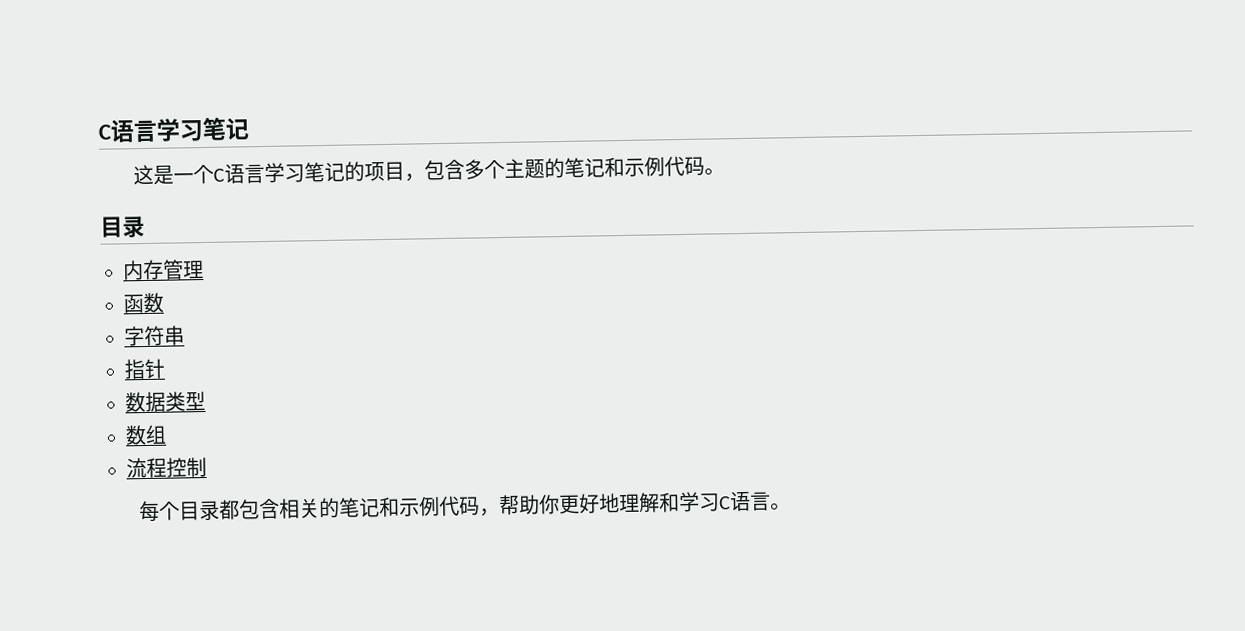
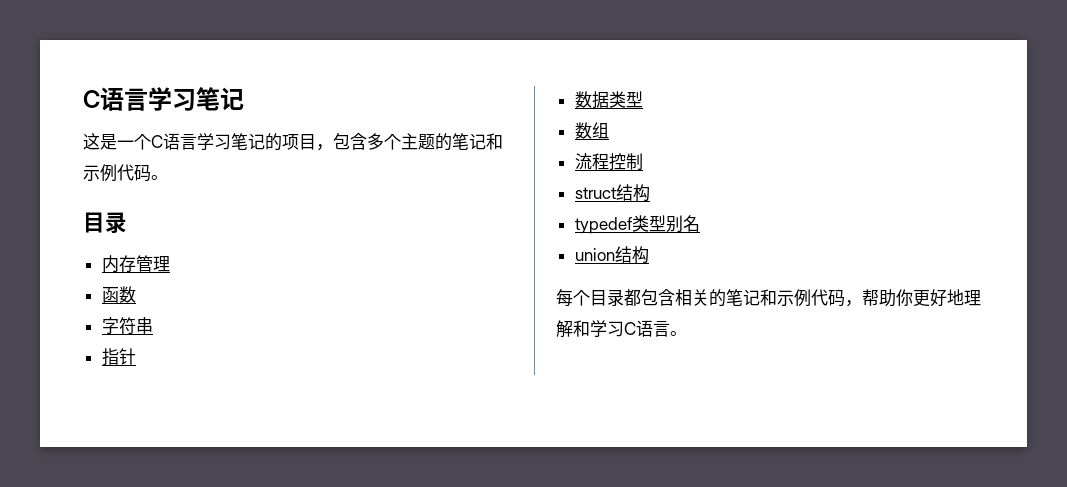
+ struct结构
+ typedef类型别名
+ union结构

